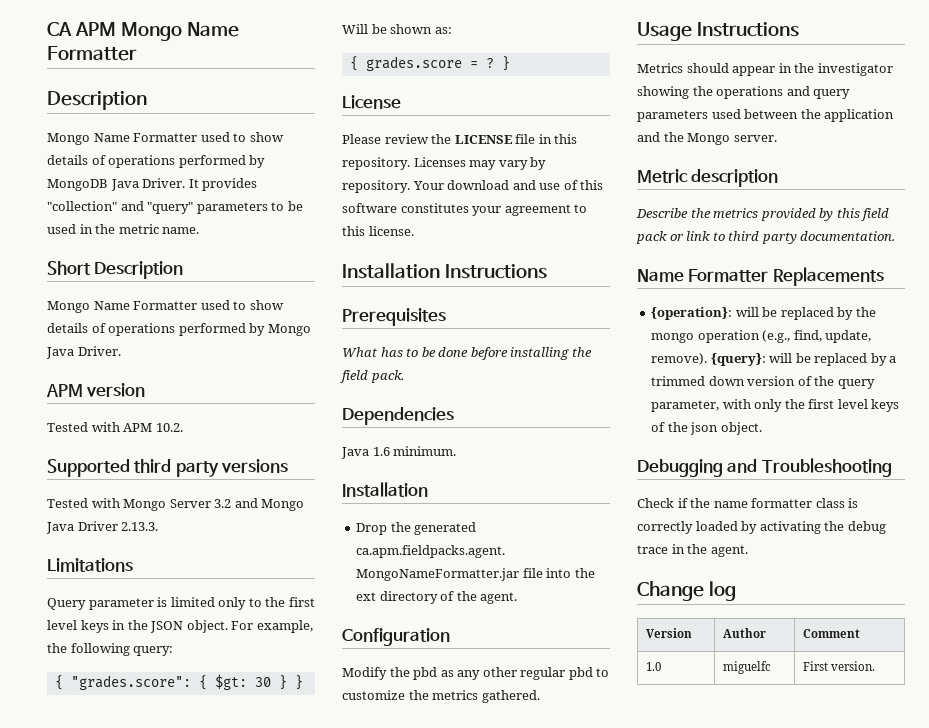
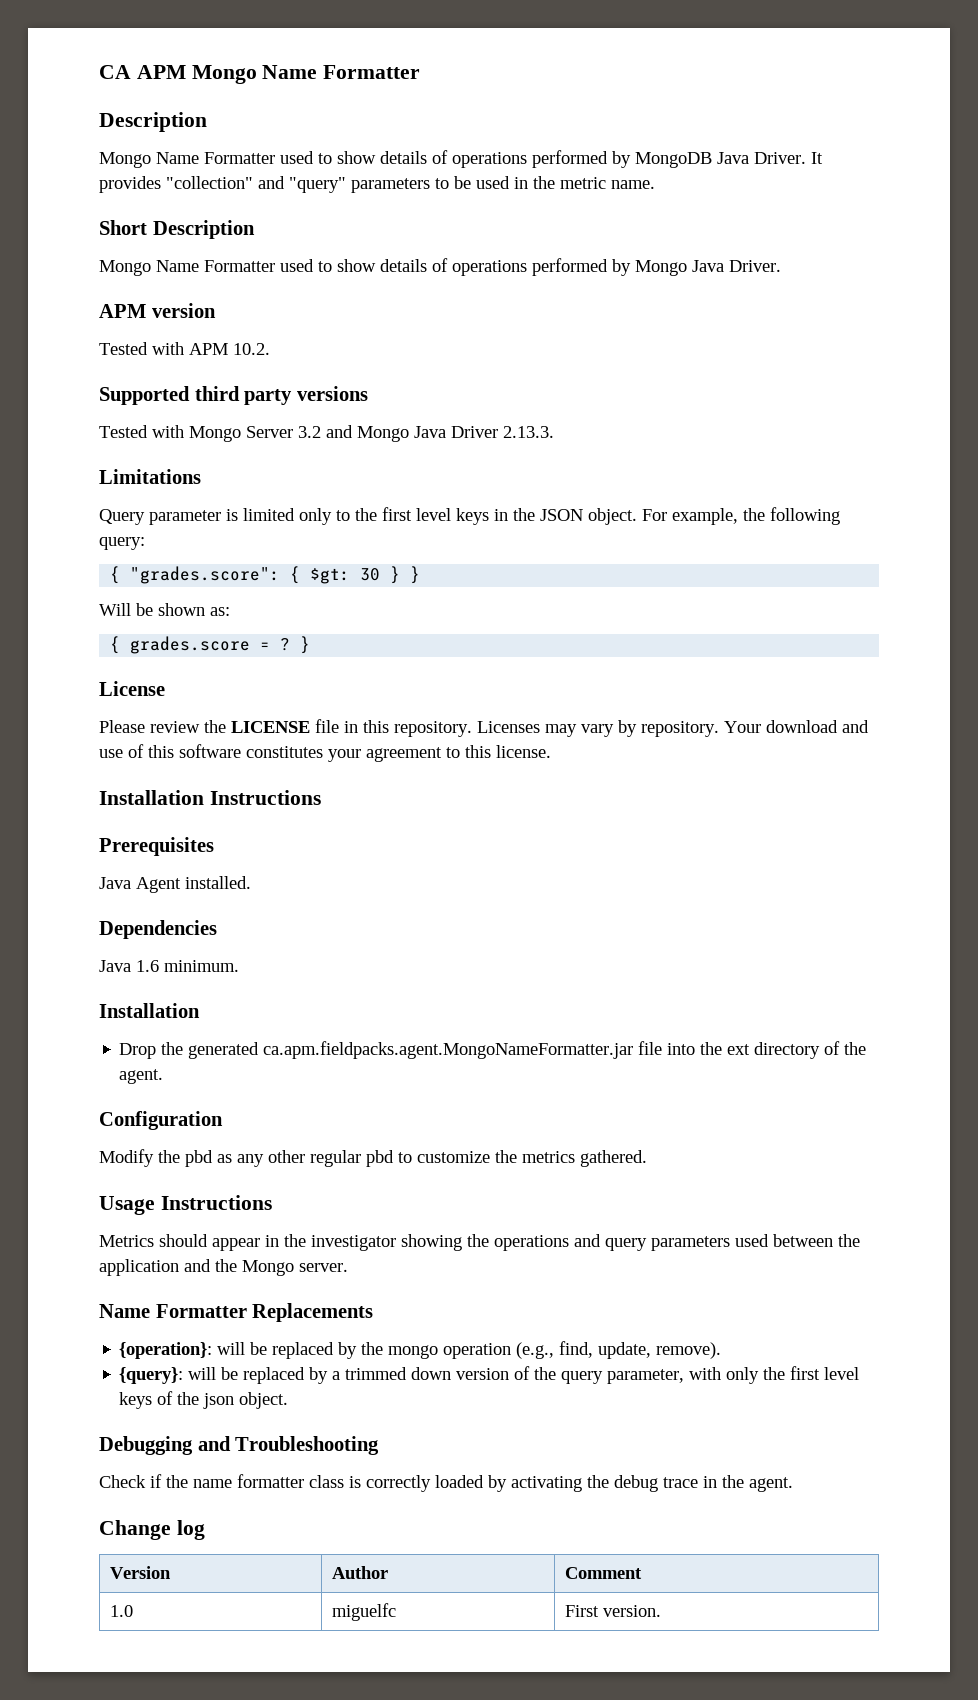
- What has to be done before installing the field pack.
+ Java Agent installed.
- Metric description
- Describe the metrics provided by this field pack or link to third party documentation.
- {operation}: will be replaced by the mongo operation (e.g., find, update, remove). {query}: will be replaced by a trimmed down version of the query parameter, with only the first level keys of the json object.
+ {operation}: will be replaced by the mongo operation (e.g., find, update, remove).
+ {query}: will be replaced by a trimmed down version of the query parameter, with only the first level keys of the json object.

